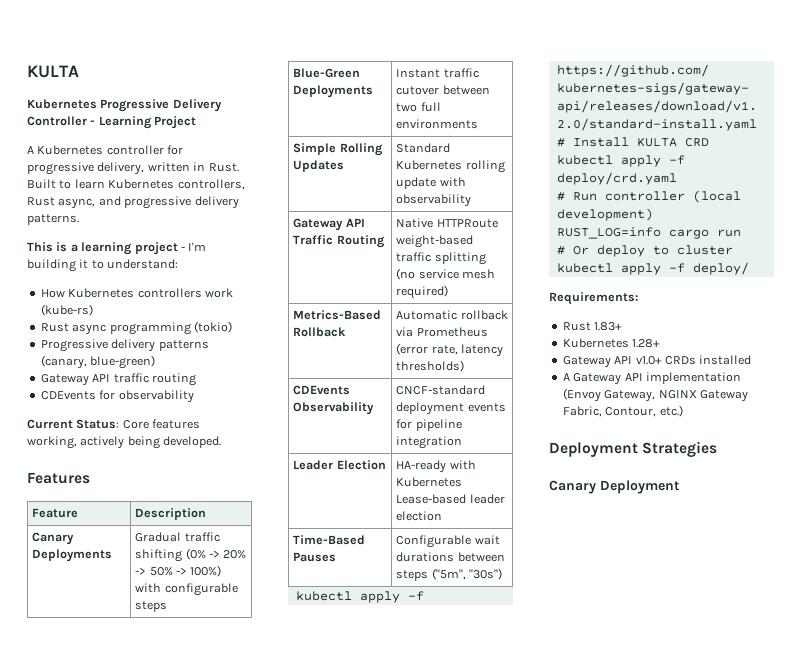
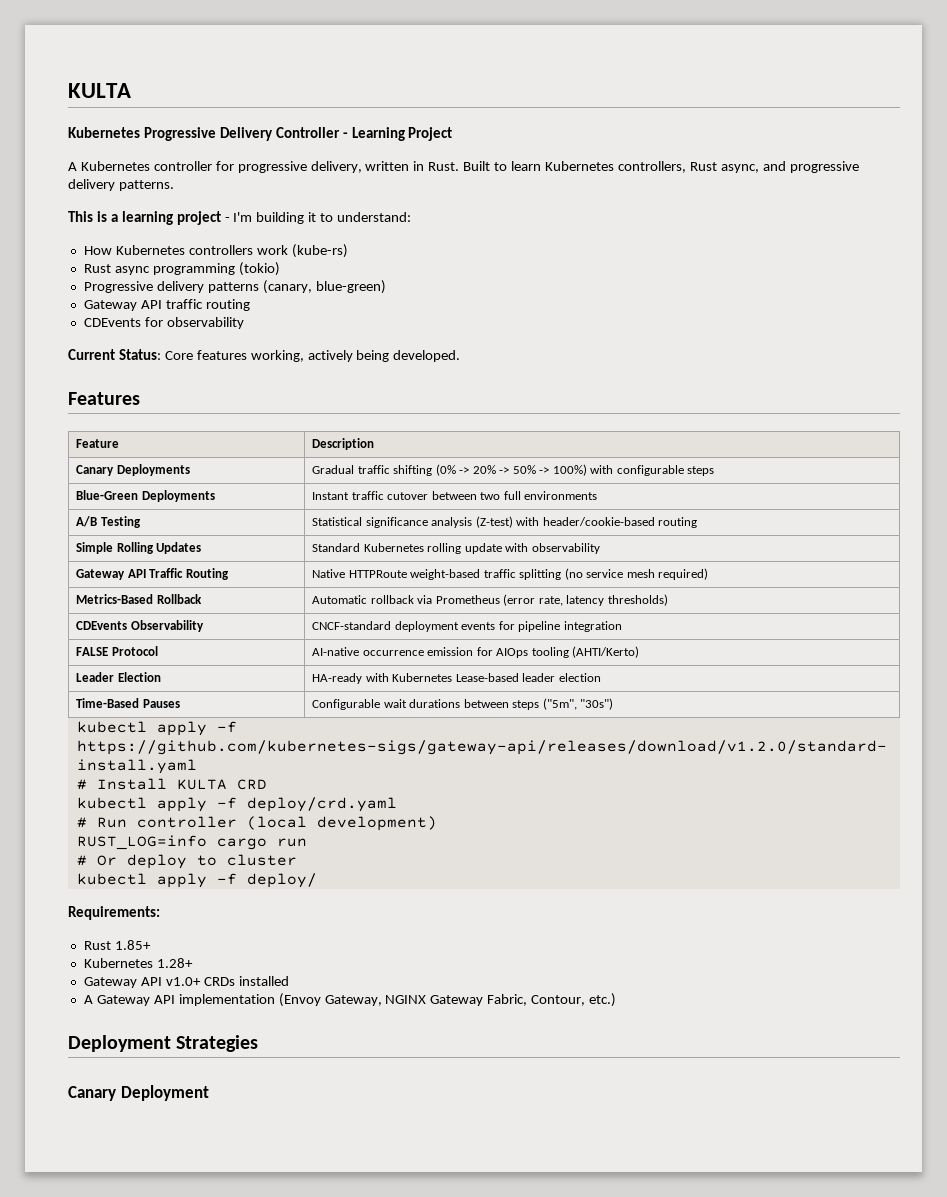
+ A/B Testing | Statistical significance analysis (Z-test) with header/cookie-based routing
+ FALSE Protocol | AI-native occurrence emission for AIOps tooling (AHTI/Kerto)
- Rust 1.83+
+ Rust 1.85+

